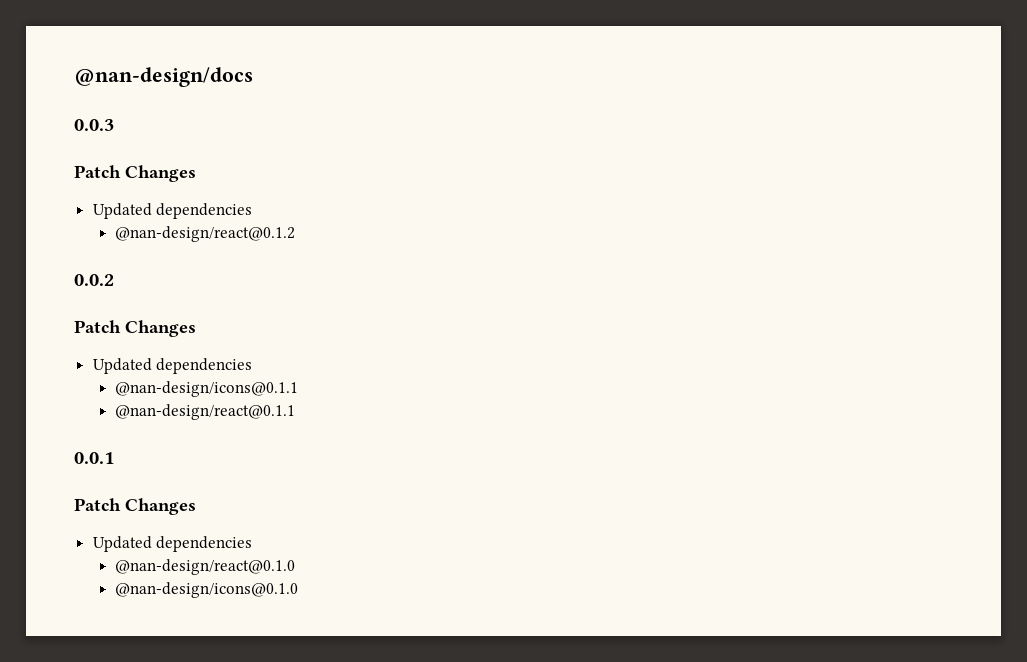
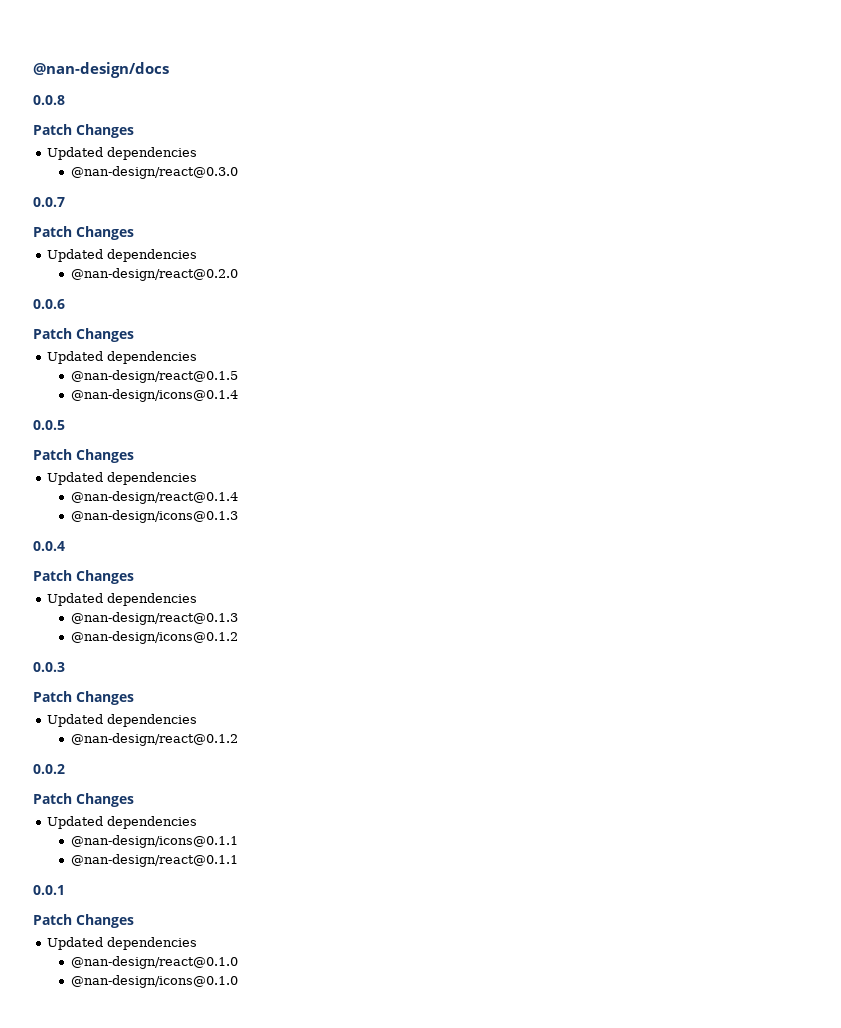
+ 0.0.8
+ Patch Changes
+ Updated dependencies
+ @nan-design/react@0.3.0
+ 0.0.7
+ Patch Changes
+ Updated dependencies
+ @nan-design/react@0.2.0
+ 0.0.6
+ Patch Changes
+ Updated dependencies
+ @nan-design/react@0.1.5
+ @nan-design/icons@0.1.4
+ 0.0.5
+ Patch Changes
+ Updated dependencies
+ @nan-design/react@0.1.4
+ @nan-design/icons@0.1.3
+ 0.0.4
+ Patch Changes
+ Updated dependencies
+ @nan-design/react@0.1.3
+ @nan-design/icons@0.1.2

